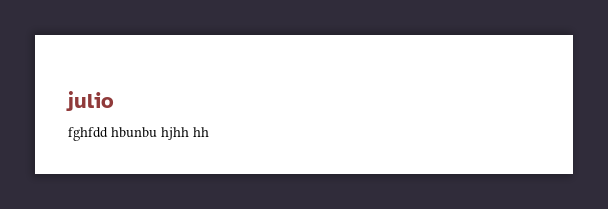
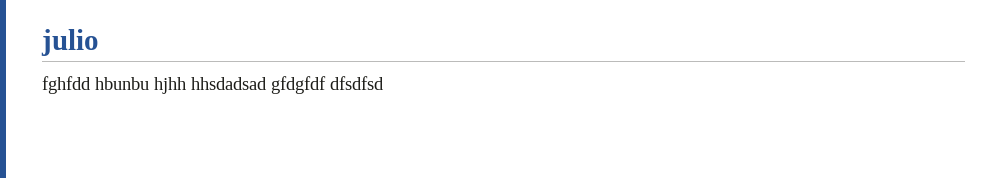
- fghfdd hbunbu hjhh hh
+ fghfdd hbunbu hjhh hhsdadsad gfdgfdf dfsdfsd

